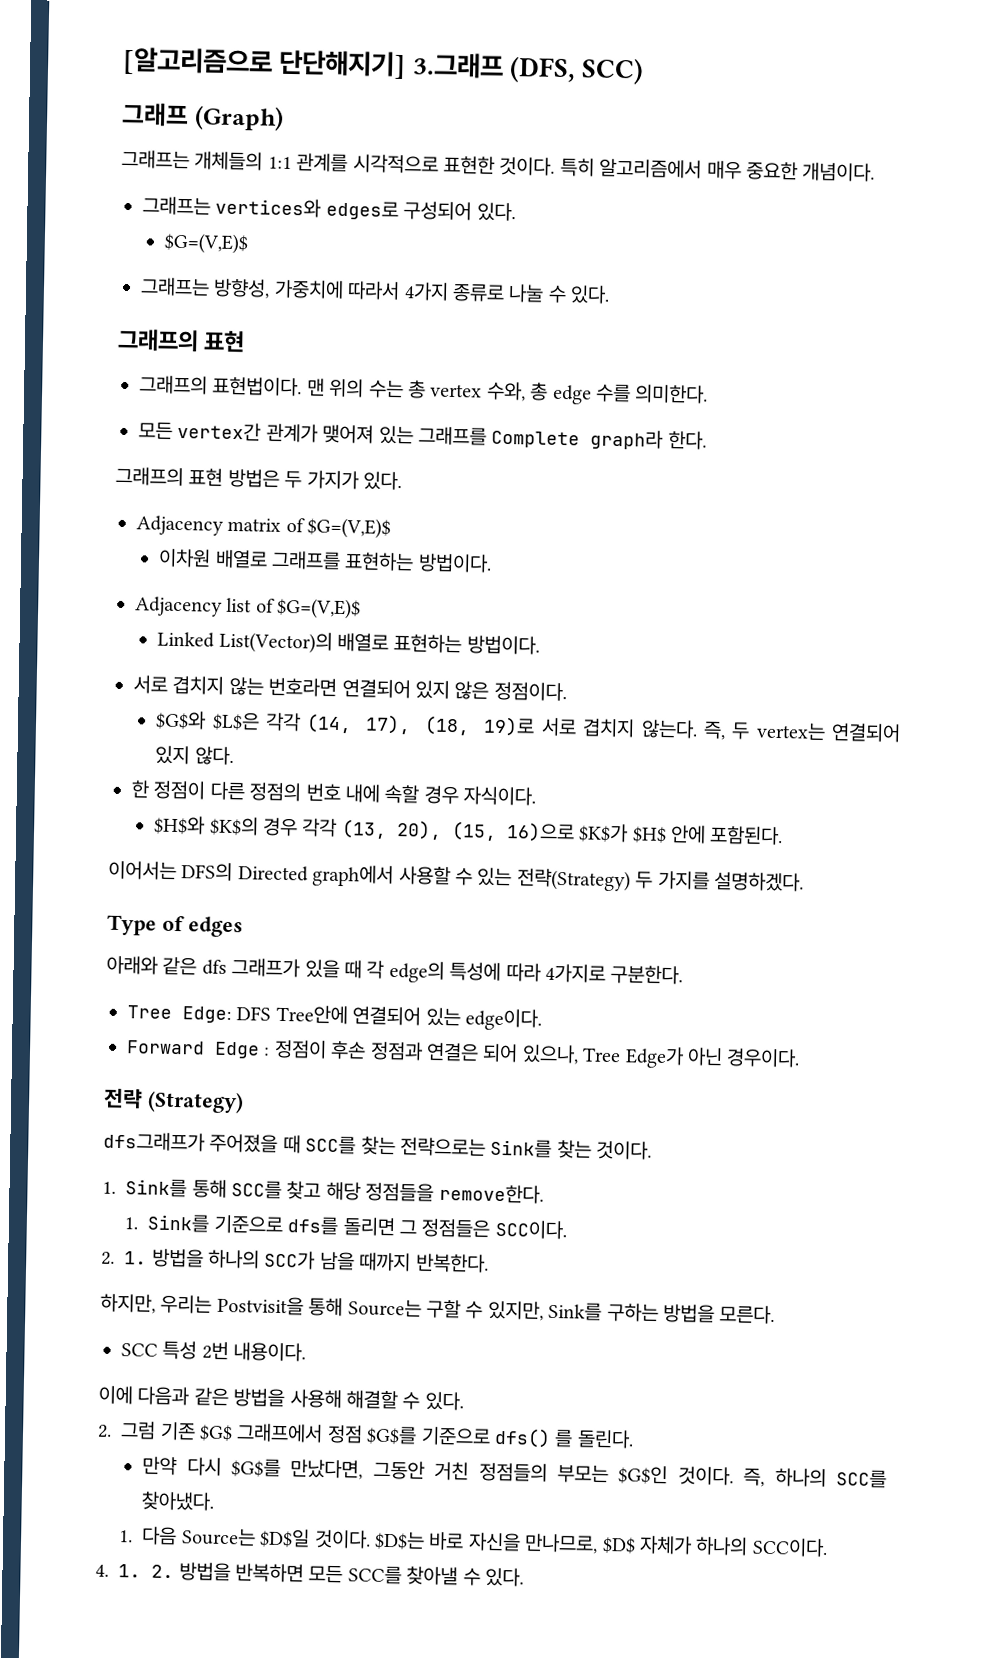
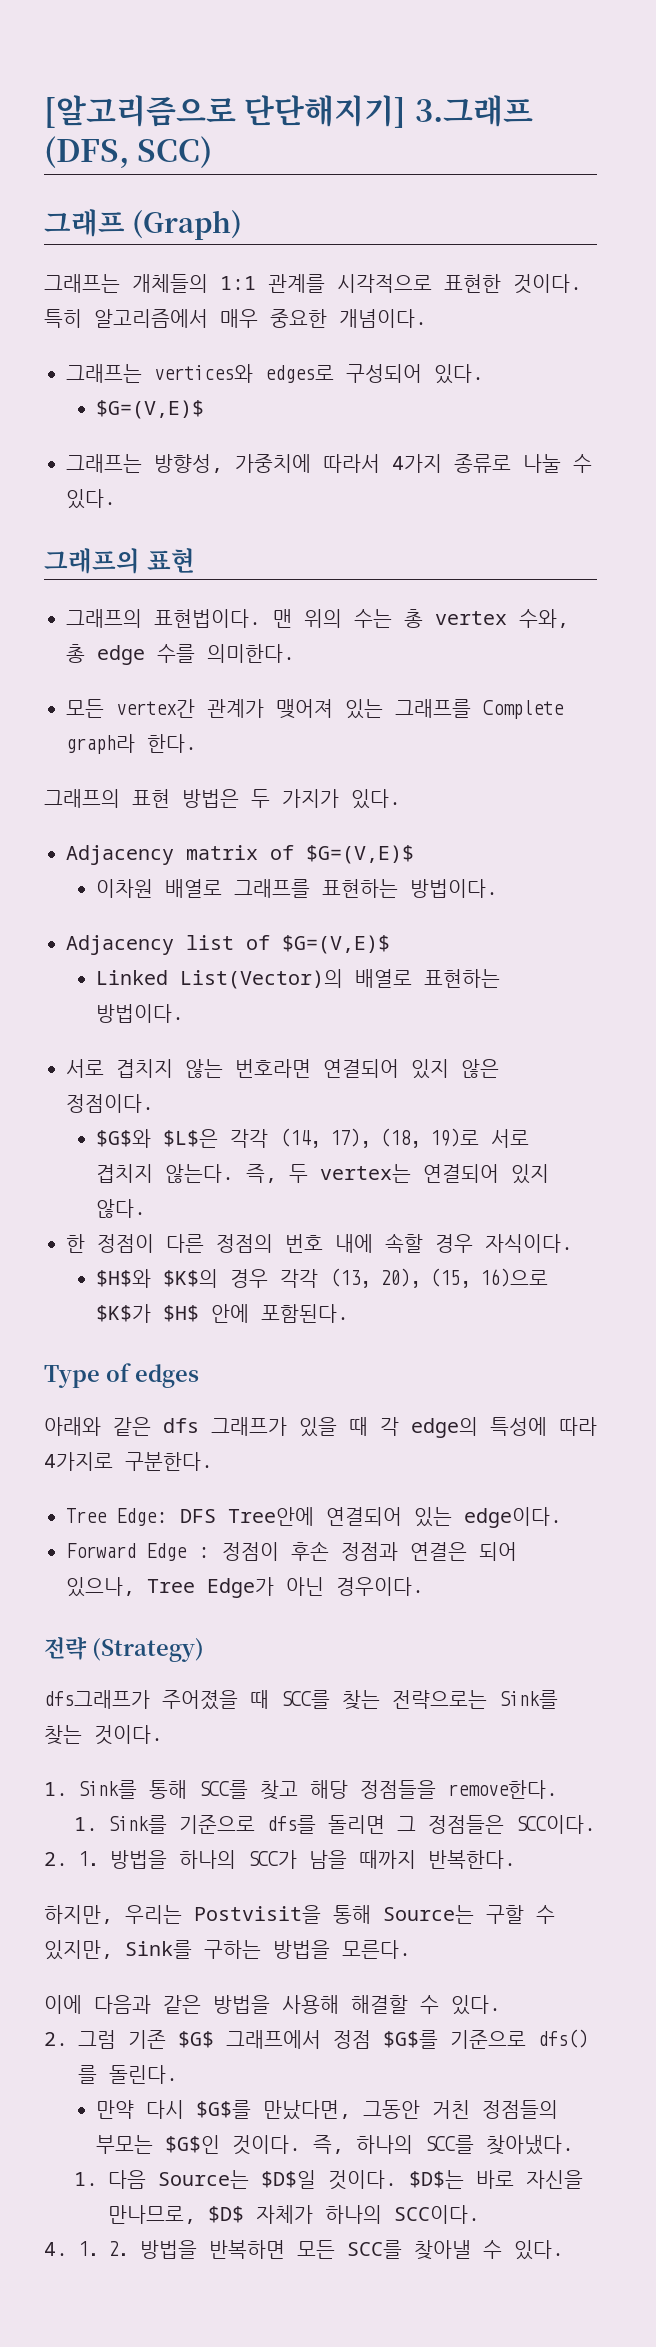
- 이어서는 DFS의 Directed graph에서 사용할 수 있는 전략(Strategy) 두 가지를 설명하겠다.
- SCC 특성 2번 내용이다.

